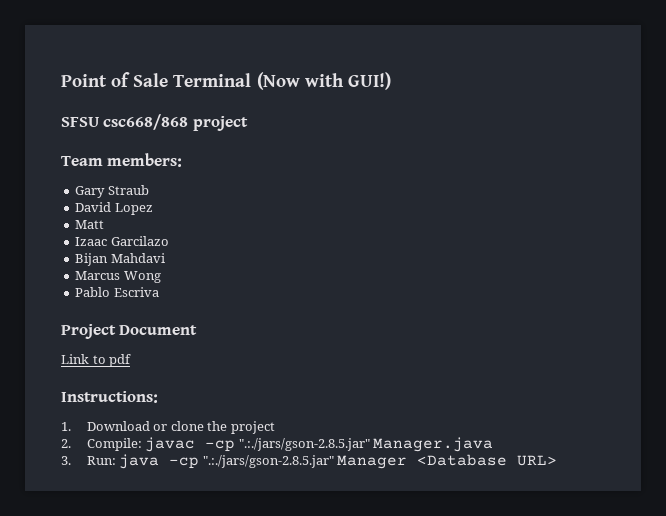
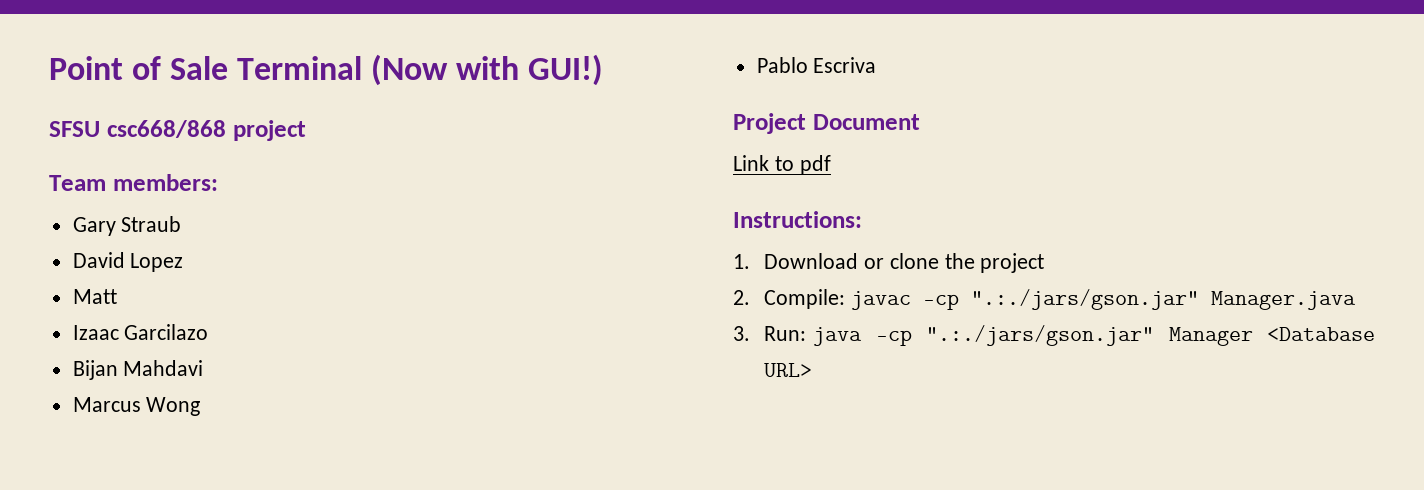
- 2. Compile: javac -cp ".:./jars/gson-2.8.5.jar" Manager.java
+ 2. Compile: javac -cp ".:./jars/gson.jar" Manager.java
- 3. Run: java -cp ".:./jars/gson-2.8.5.jar" Manager <Database URL>
+ 3. Run: java -cp ".:./jars/gson.jar" Manager <Database URL>

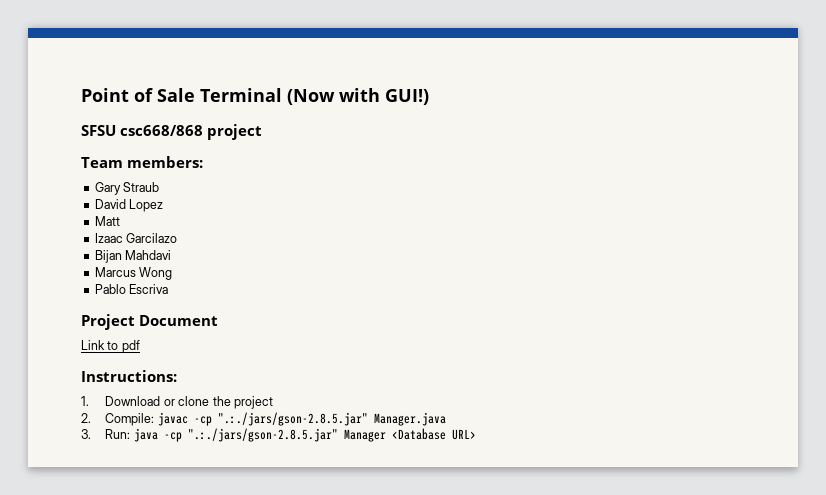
- 2. Compile: javac -cp ".:./jars/gson.jar" Manager.java
+ 2. Compile: javac -cp ".:./jars/gson-2.8.5.jar" Manager.java
- 3. Run: java -cp ".:./jars/gson.jar" Manager <Database URL>
+ 3. Run: java -cp ".:./jars/gson-2.8.5.jar" Manager <Database URL>

